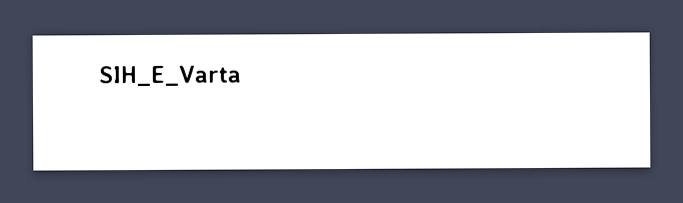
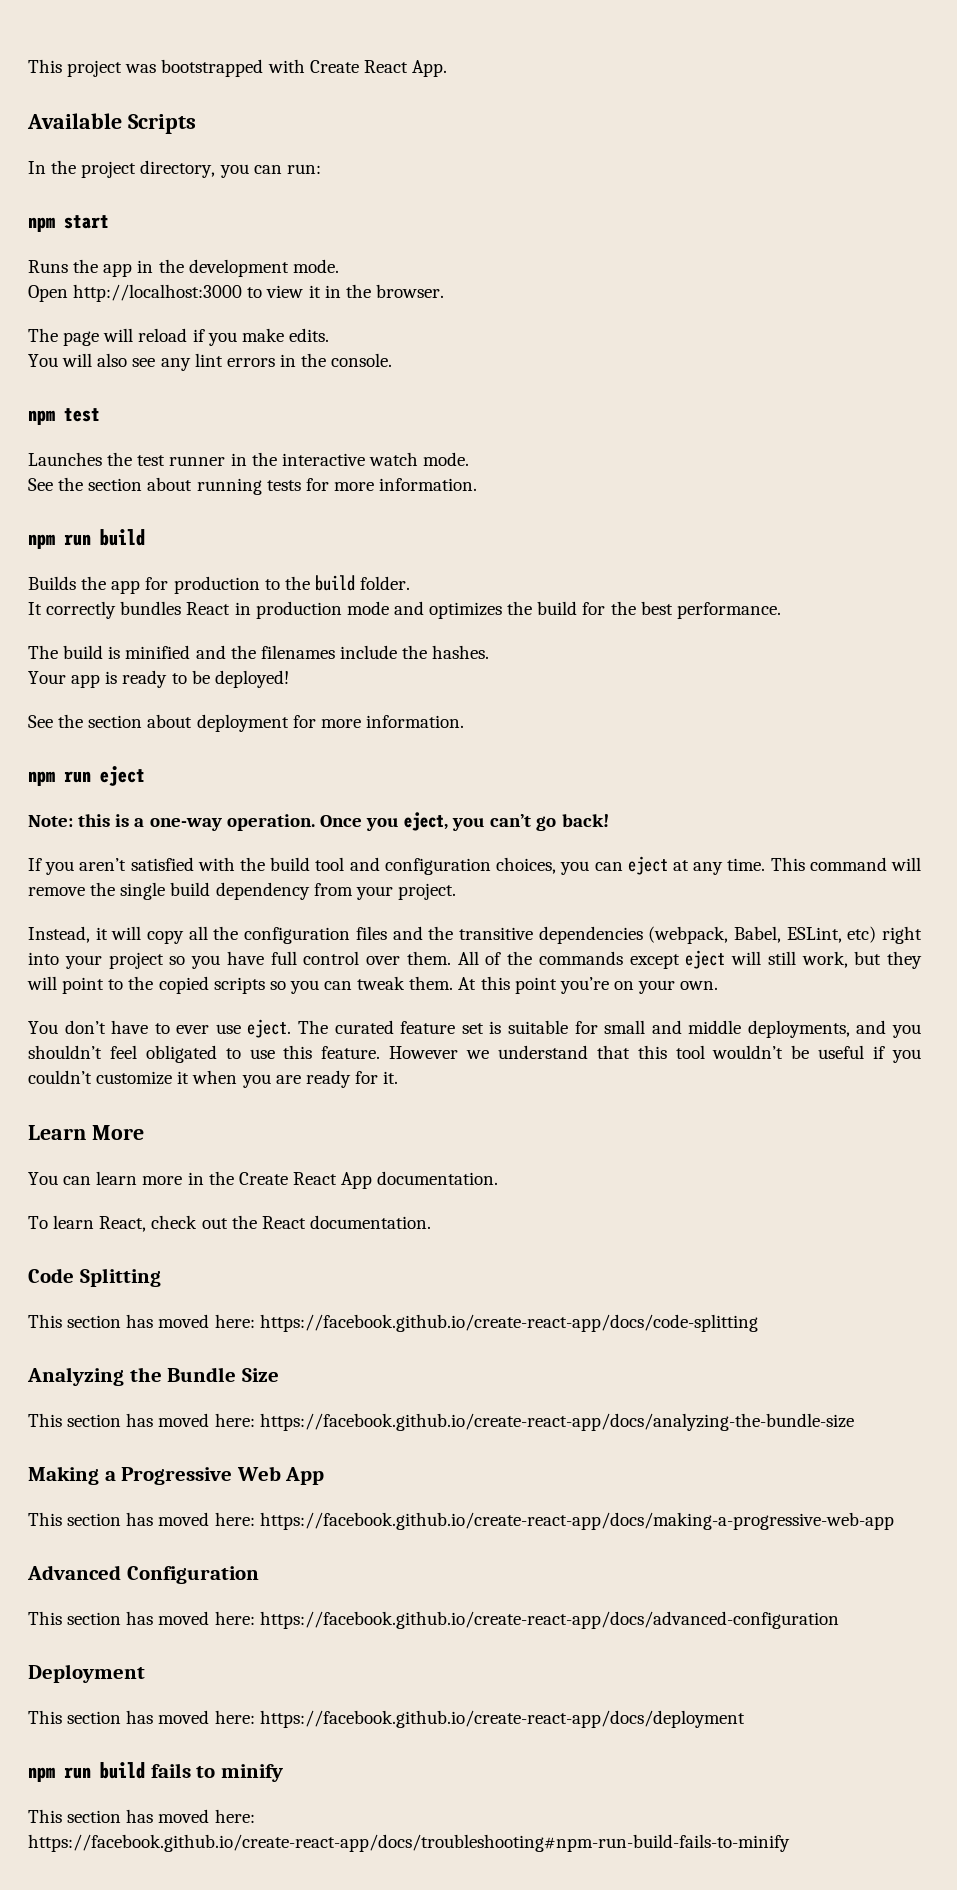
- SIH_E_Varta
+ This project was bootstrapped with Create React App.
+ Available Scripts
+ In the project directory, you can run:
+ npm start
+ Runs the app in the development mode.
+ Open http://localhost:3000 to view it in the browser.
+ The page will reload if you make edits.
+ You will also see any lint errors in the console.
+ npm test
+ Launches the test runner in the interactive watch mode.
+ See the section about running tests for more information.
+ npm run build
+ Builds the app for production to the build folder.
+ It correctly bundles React in production mode and optimizes the build for the best performance.
+ The build is minified and the filenames include the hashes.
+ Your app is ready to be deployed!
+ See the section about deployment for more information.
+ npm run eject
+ Note: this is a one-way operation. Once you eject, you can’t go back!
+ If you aren’t satisfied with the build tool and configuration choices, you can eject at any time. This command will remove the single build dependency from your project.
+ Instead, it will copy all the configuration files and the transitive dependencies (webpack, Babel, ESLint, etc) right into your project so you have full control over them. All of the commands except eject will still work, but they will point to the copied scripts so you can tweak them. At this point you’re on your own.
+ You don’t have to ever use eject. The curated feature set is suitable for small and middle deployments, and you shouldn’t feel obligated to use this feature. However we understand that this tool wouldn’t be useful if you couldn’t customize it when you are ready for it.
+ Learn More
+ You can learn more in the Create React App documentation.
+ To learn React, check out the React documentation.
+ Code Splitting
+ This section has moved here: https://facebook.github.io/create-react-app/docs/code-splitting
+ Analyzing the Bundle Size
+ This section has moved here: https://facebook.github.io/create-react-app/docs/analyzing-the-bundle-size
+ Making a Progressive Web App
+ This section has moved here: https://facebook.github.io/create-react-app/docs/making-a-progressive-web-app
+ Advanced Configuration
+ This section has moved here: https://facebook.github.io/create-react-app/docs/advanced-configuration
+ Deployment
+ This section has moved here: https://facebook.github.io/create-react-app/docs/deployment
+ npm run build fails to minify
+ This section has moved here: https://facebook.github.io/create-react-app/docs/troubleshooting#npm-run-build-fails-to-minify

